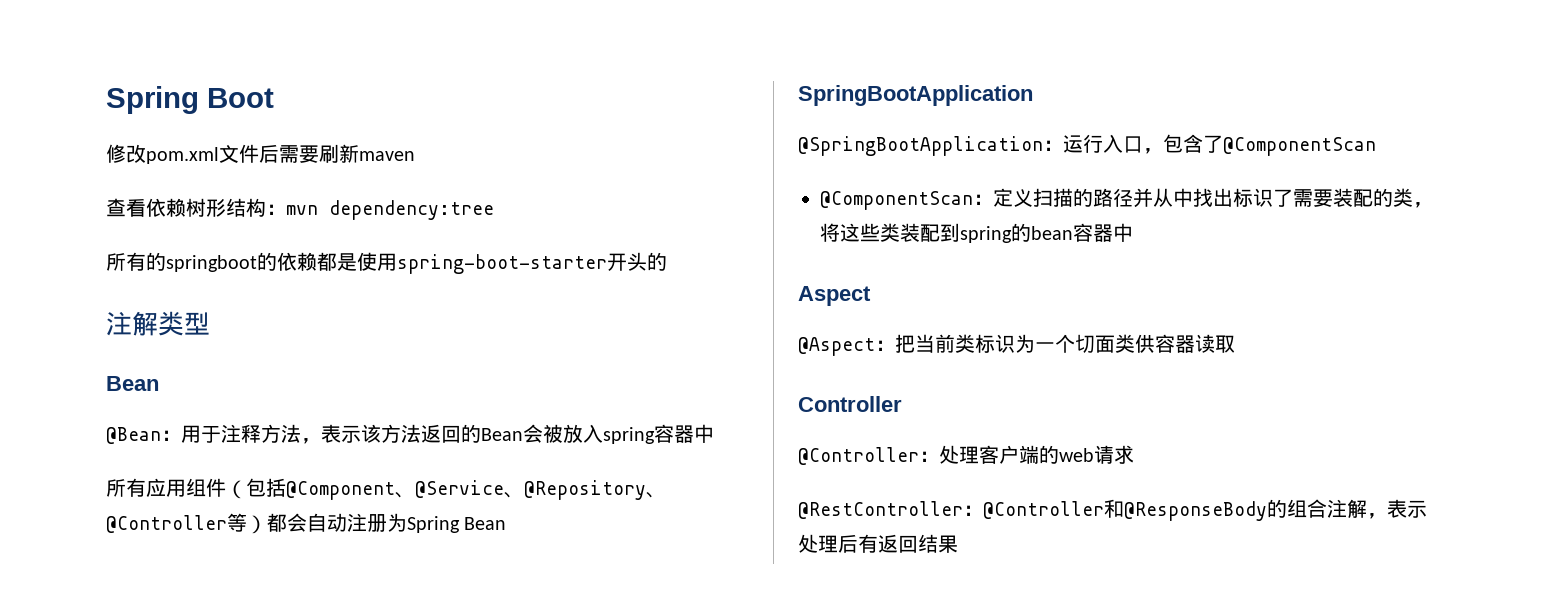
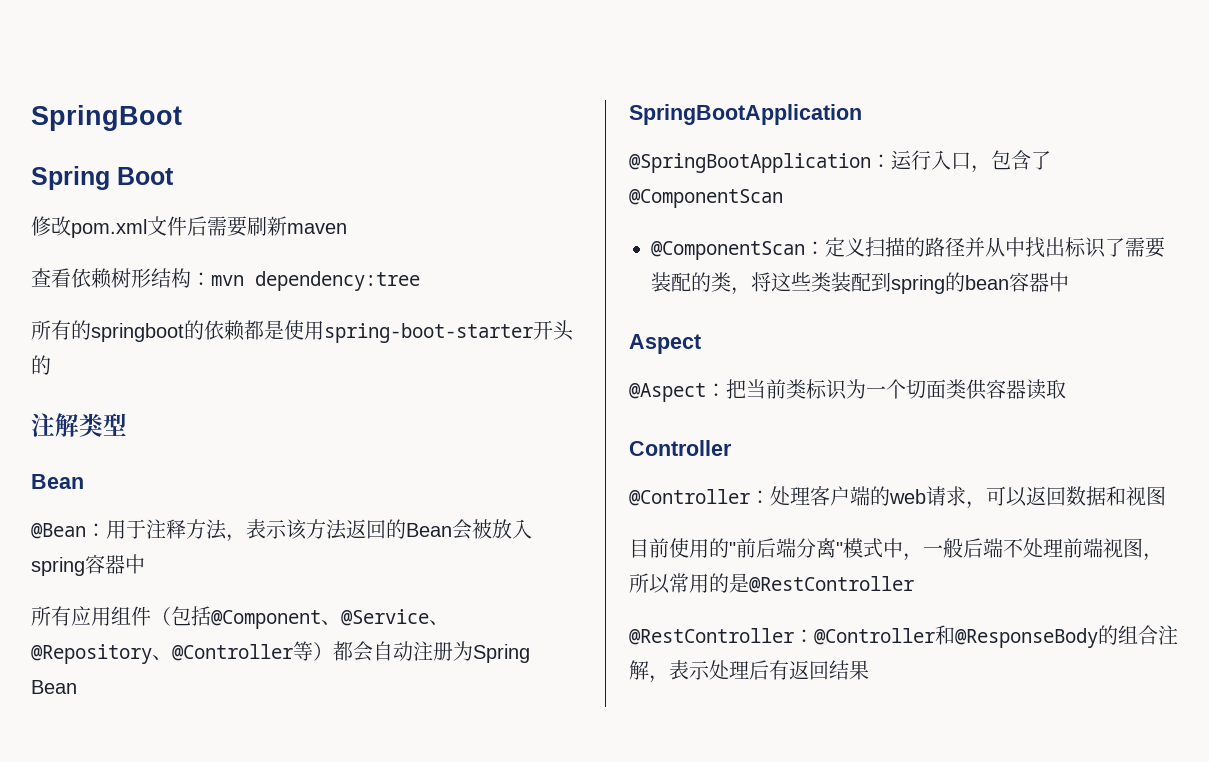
+ SpringBoot
- @Controller：处理客户端的web请求
+ @Controller：处理客户端的web请求，可以返回数据和视图
+ 目前使用的"前后端分离"模式中，一般后端不处理前端视图，所以常用的是@RestController

